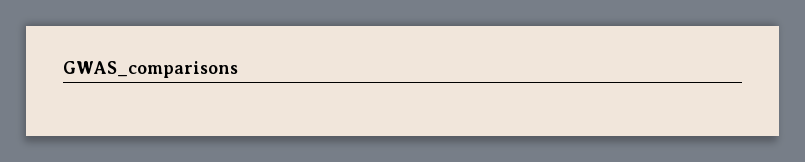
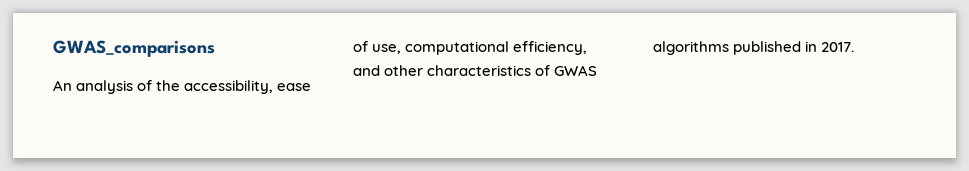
+ An analysis of the accessibility, ease of use, computational efficiency, and other characteristics of GWAS algorithms published in 2017.

